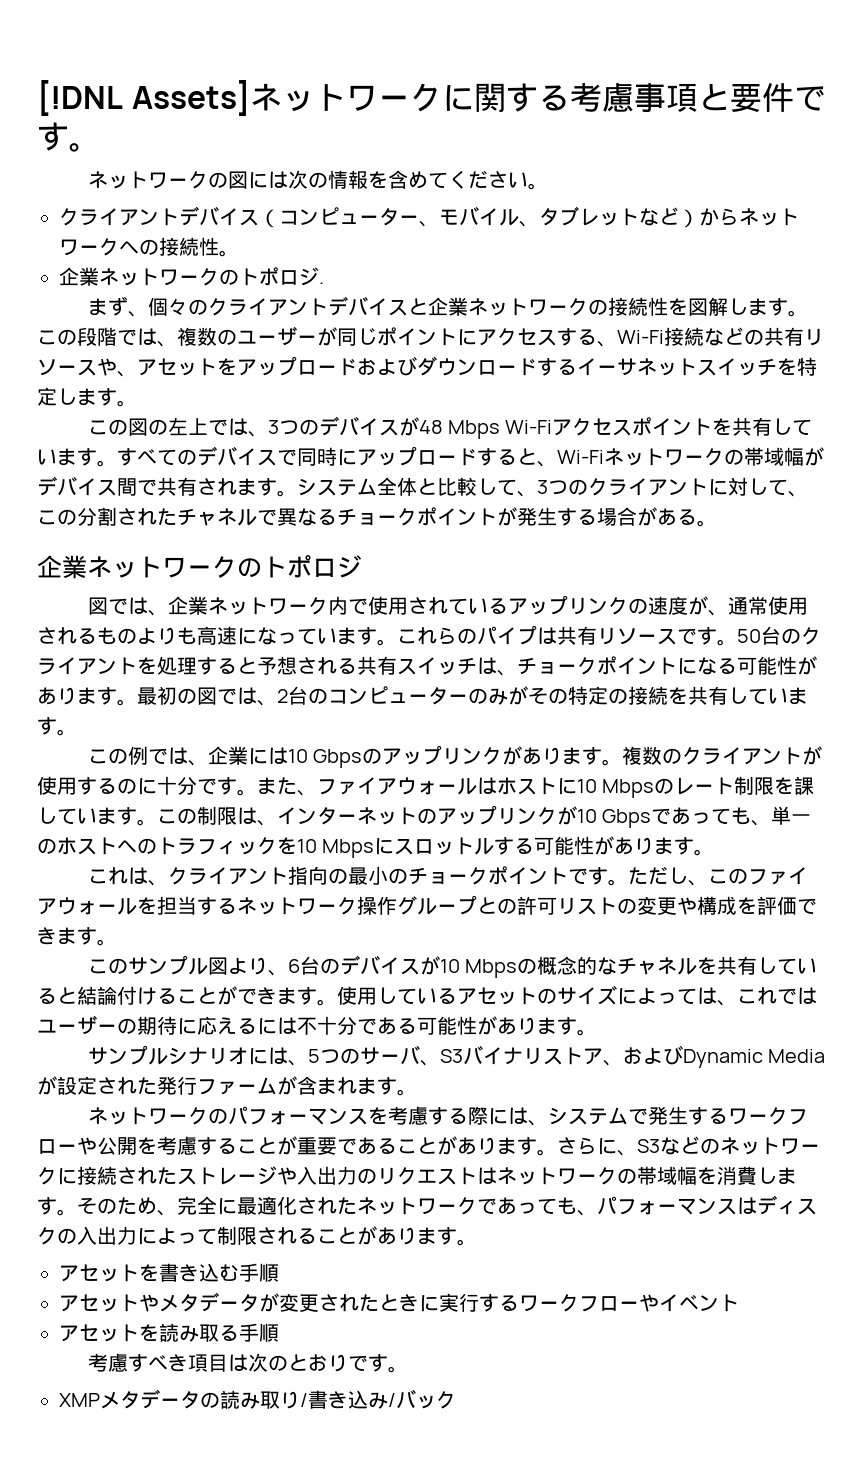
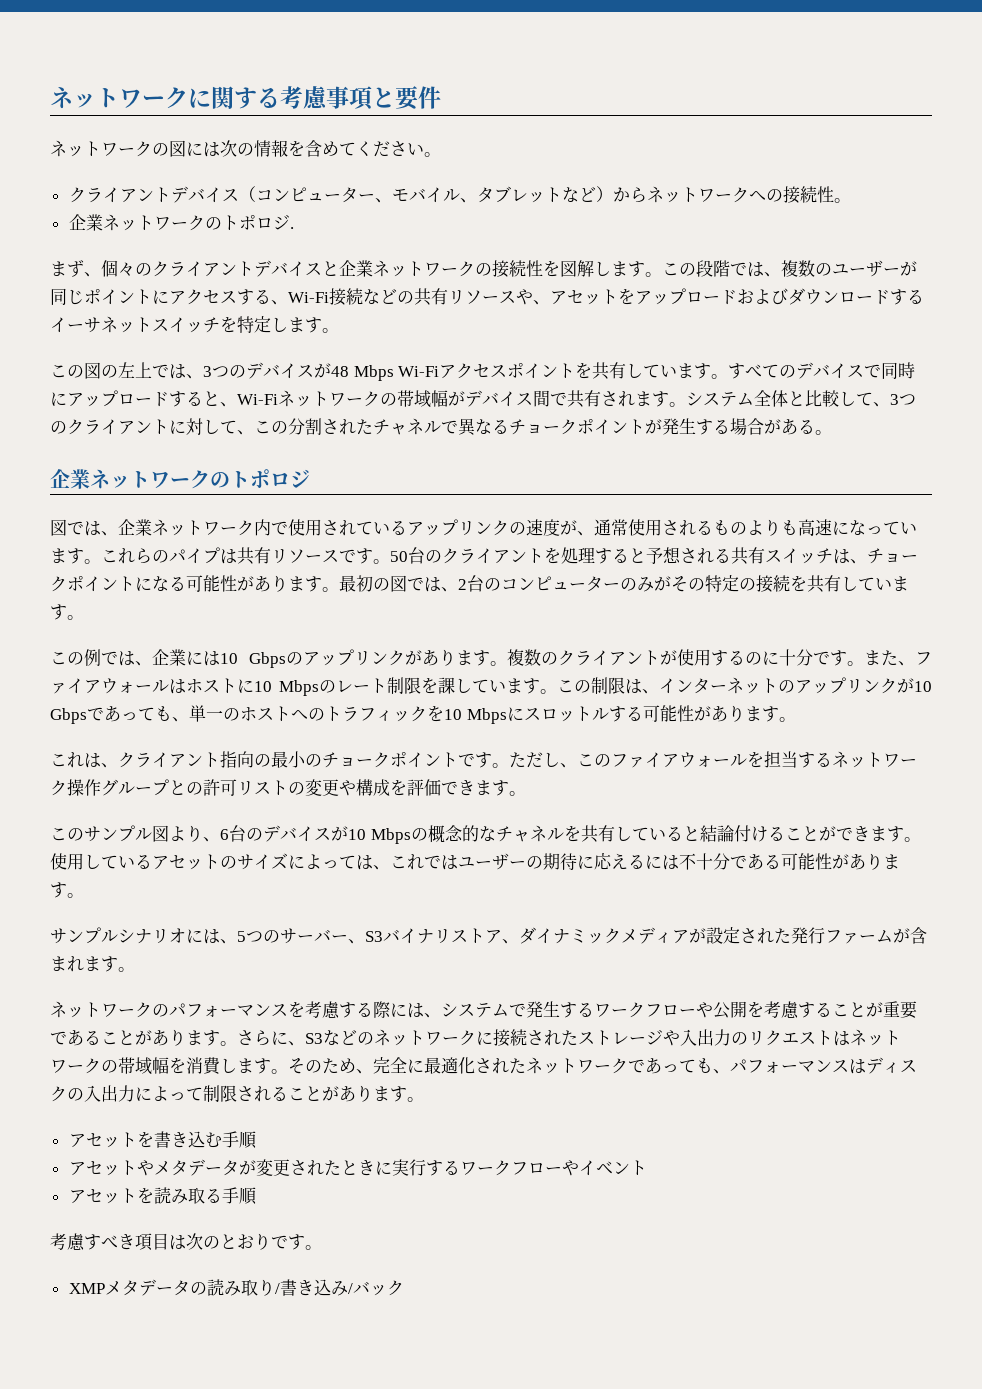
- [!DNL Assets]ネットワークに関する考慮事項と要件です。
+ ネットワークに関する考慮事項と要件
- サンプルシナリオには、5つのサーバ、S3バイナリストア、およびDynamic Mediaが設定された発行ファームが含まれます。
+ サンプルシナリオには、5つのサーバー、S3バイナリストア、ダイナミックメディアが設定された発行ファームが含まれます。

